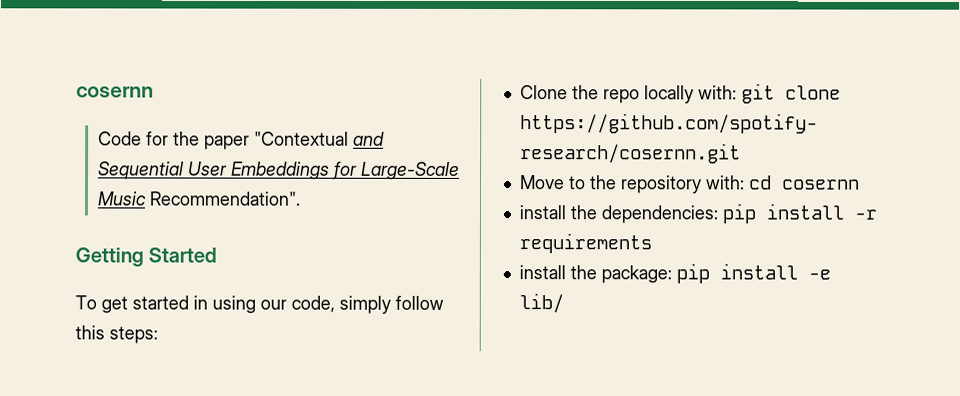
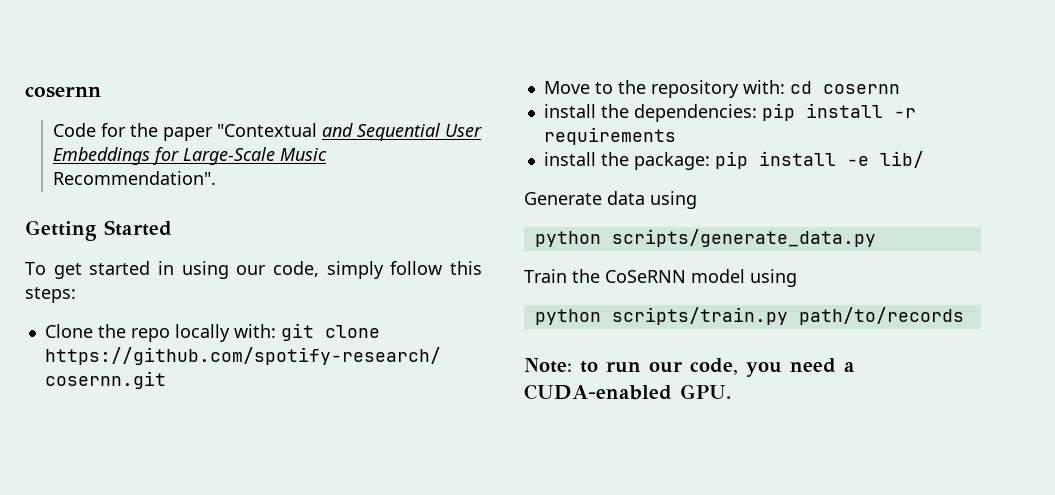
+ Generate data using
+ python scripts/generate_data.py
+ Train the CoSeRNN model using
+ python scripts/train.py path/to/records
+ Note: to run our code, you need a CUDA-enabled GPU.

